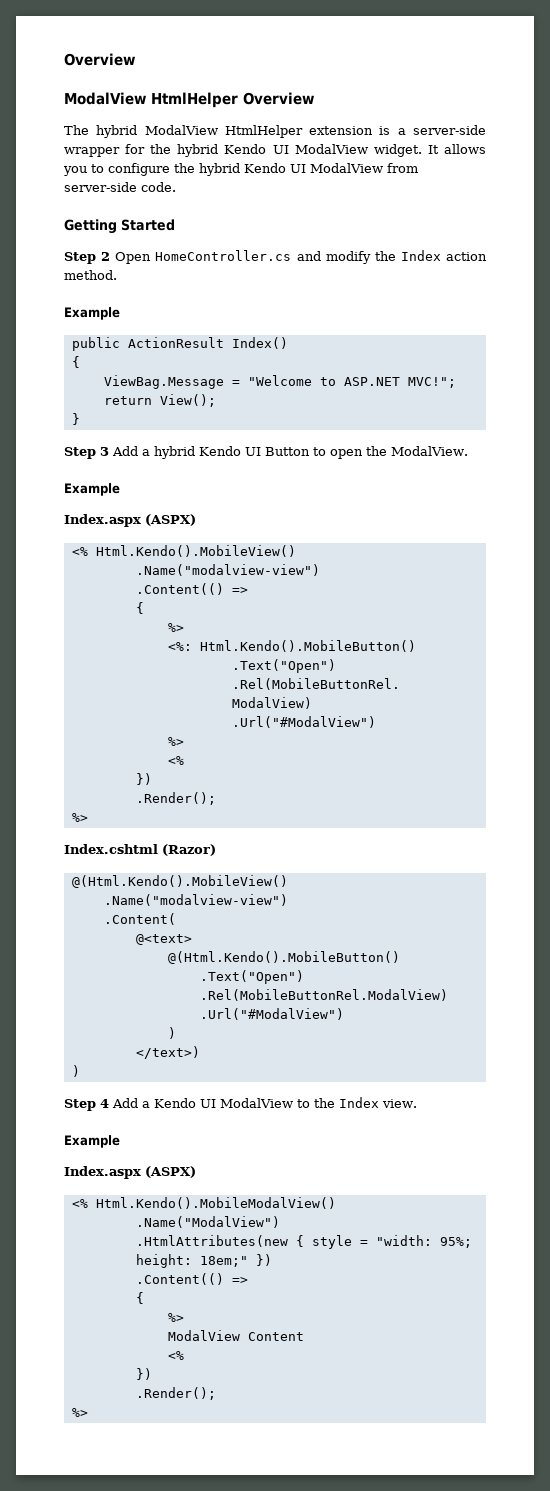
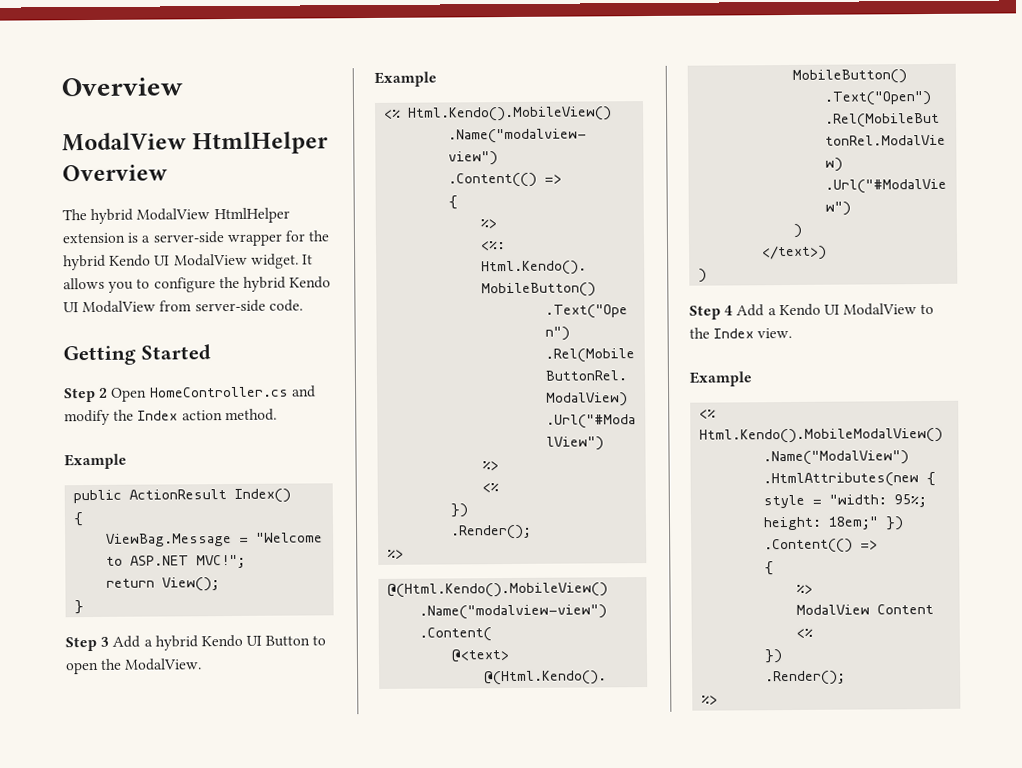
  Step 3 Add a hybrid Kendo UI Button to open the ModalView.
  Example
- Index.aspx (ASPX)
- Index.cshtml (Razor)
  Step 4 Add a Kendo UI ModalView to the Index view.
  Example
- Index.aspx (ASPX)

